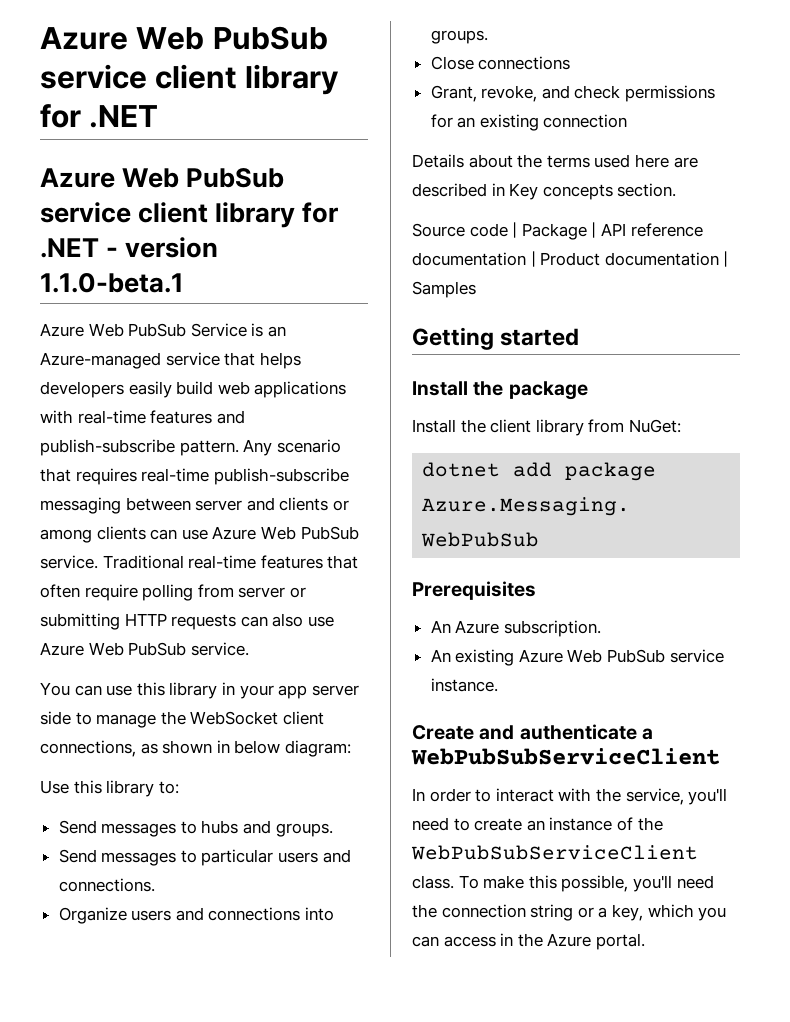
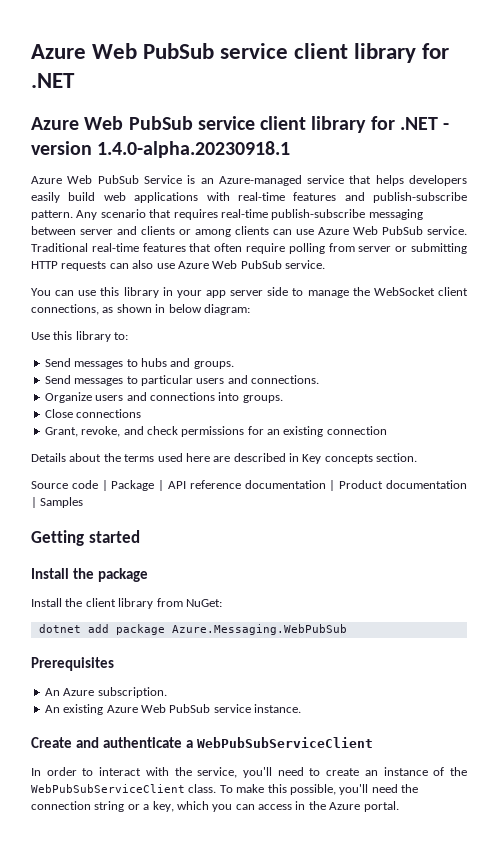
- Azure Web PubSub service client library for .NET - version 1.1.0-beta.1
+ Azure Web PubSub service client library for .NET - version 1.4.0-alpha.20230918.1

